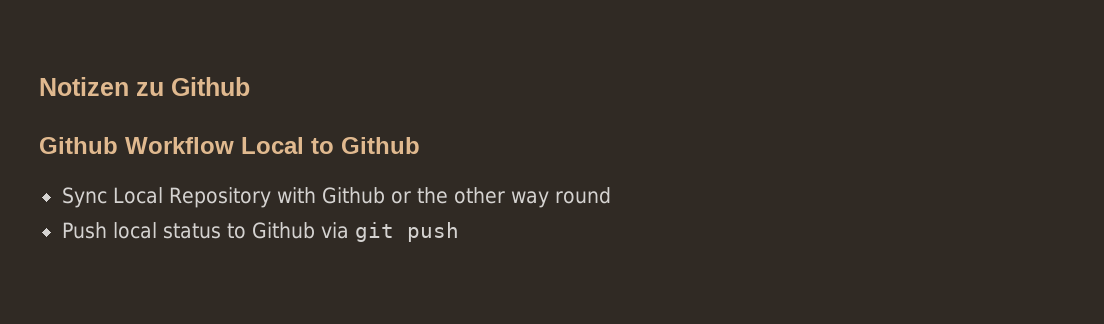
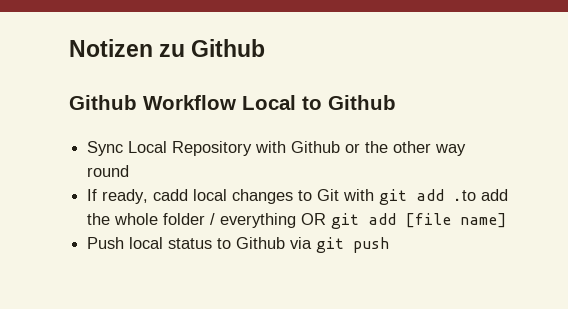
+ If ready, cadd local changes to Git with git add .to add the whole folder / everything OR git add [file name]

